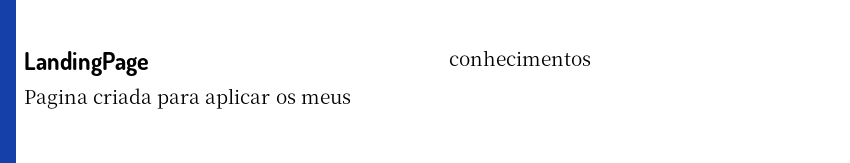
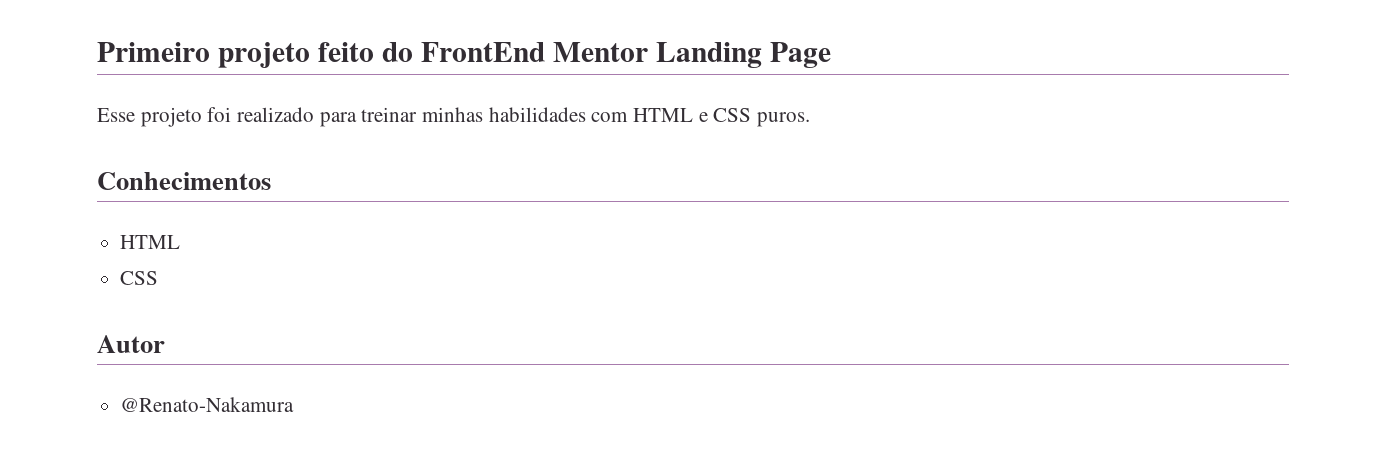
- LandingPage
- Pagina criada para aplicar os meus conhecimentos
+ Primeiro projeto feito do FrontEnd Mentor Landing Page
+ Esse projeto foi realizado para treinar minhas habilidades com HTML e CSS puros.
+ Conhecimentos
+ HTML
+ CSS
+ Autor
+ @Renato-Nakamura

